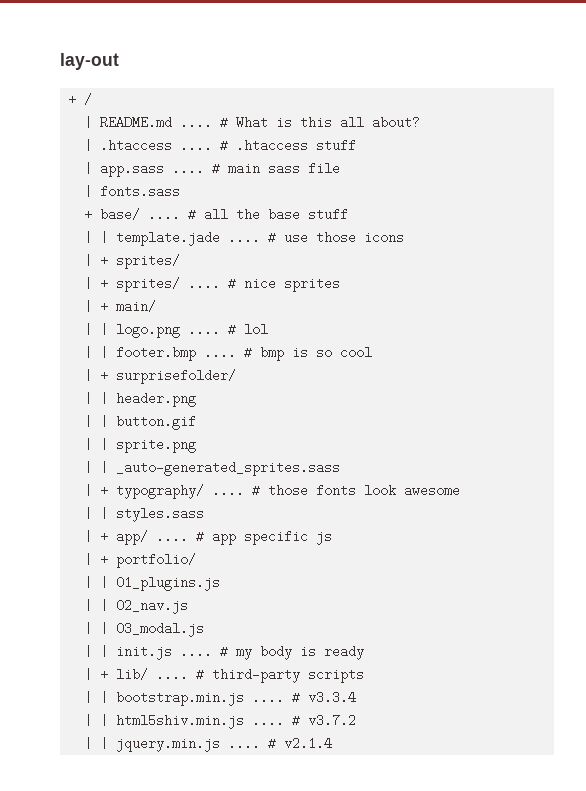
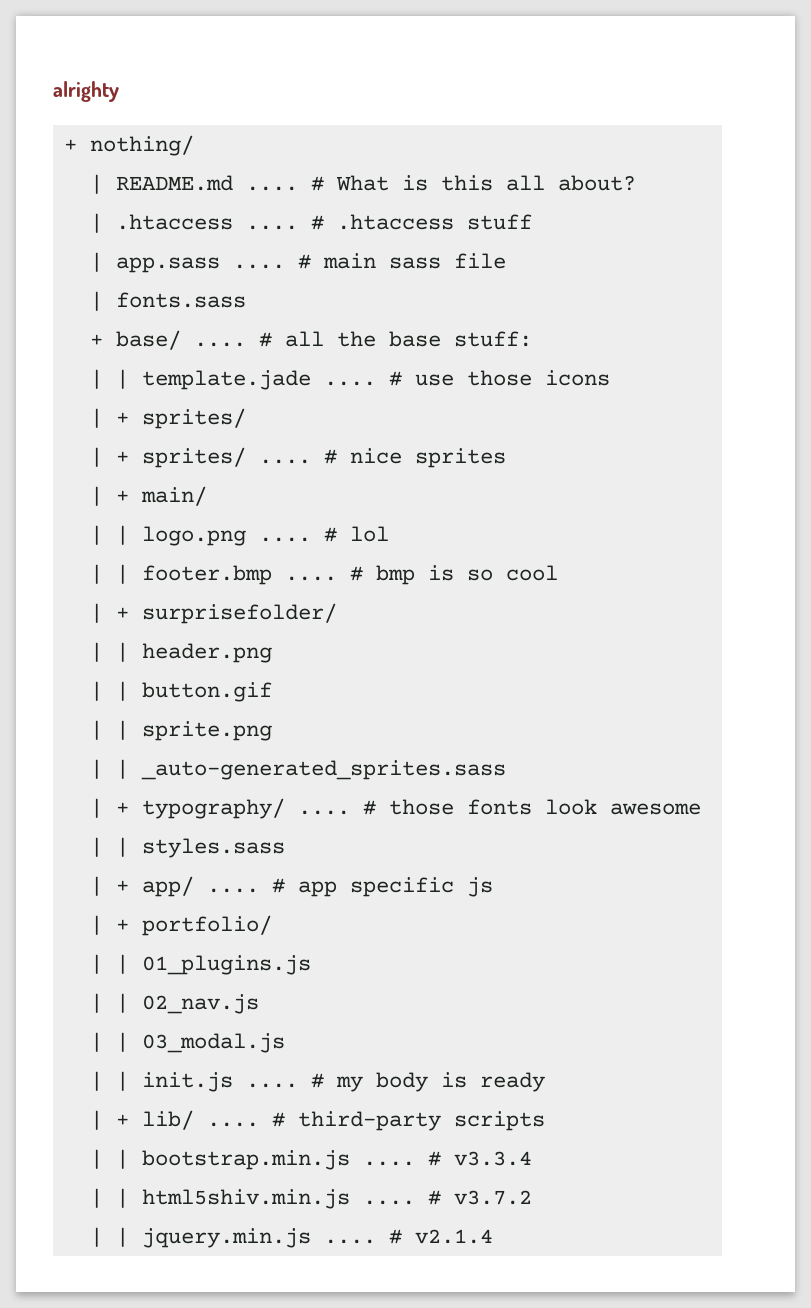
- lay-out
- + /
+ alrighty
+ + nothing/
- # all the base stuff
+ # all the base stuff:

